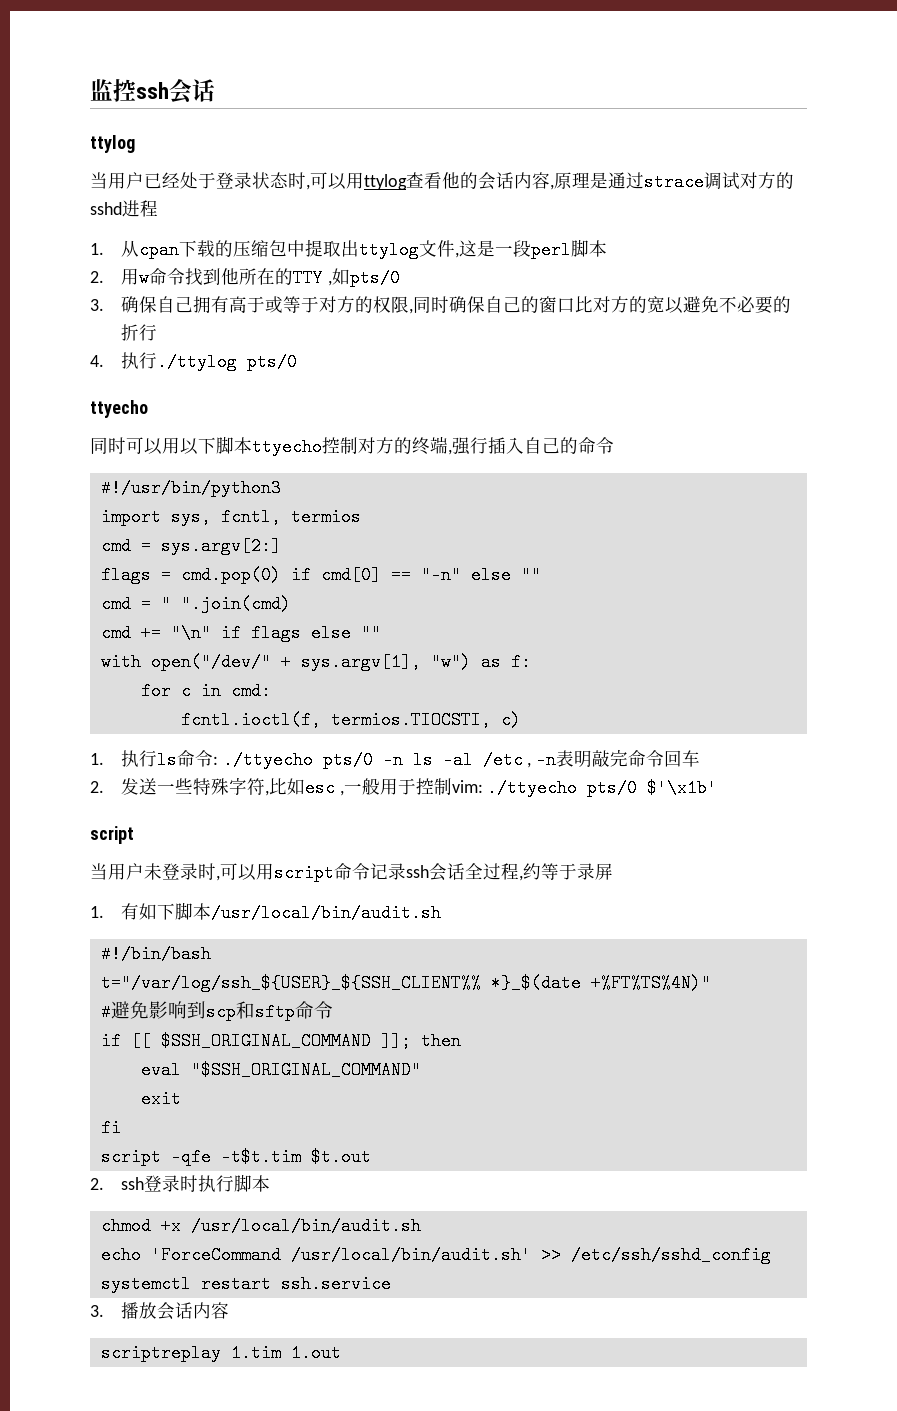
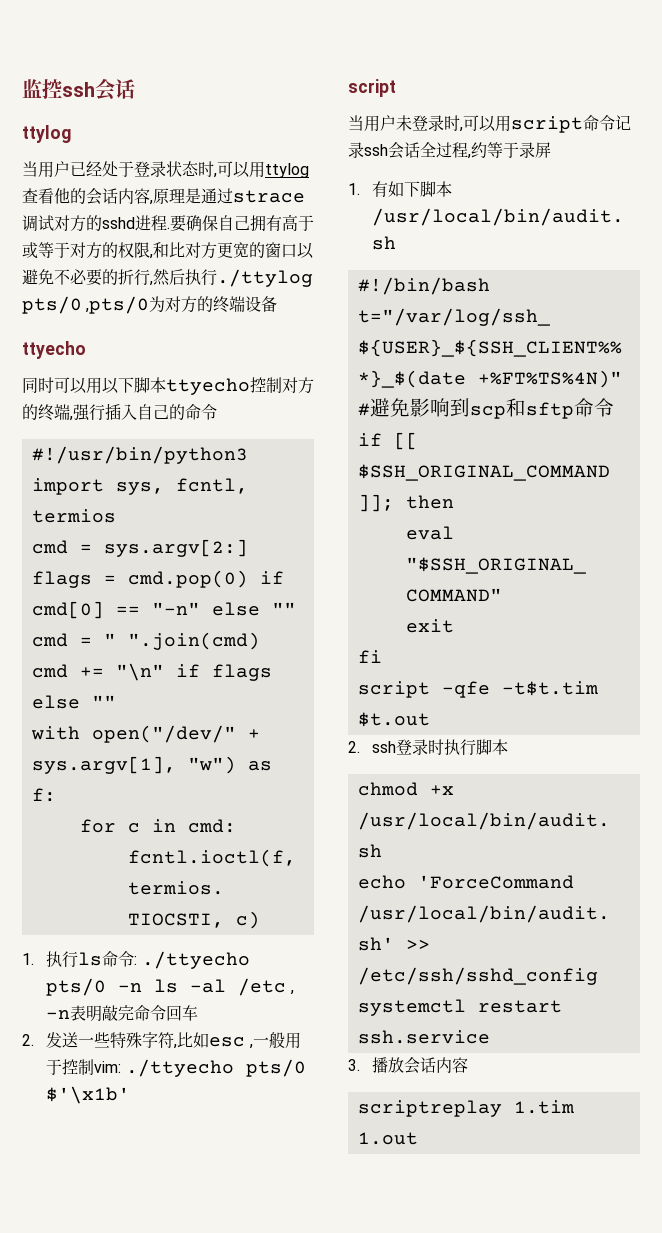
- 当用户已经处于登录状态时,可以用ttylog查看他的会话内容,原理是通过strace调试对方的sshd进程
- 1.从cpan下载的压缩包中提取出ttylog文件,这是一段perl脚本
- 2.用w命令找到他所在的TTY ,如pts/0
- 3.确保自己拥有高于或等于对方的权限,同时确保自己的窗口比对方的宽以避免不必要的折行
- 4.执行./ttylog pts/0
+ 当用户已经处于登录状态时,可以用ttylog查看他的会话内容,原理是通过strace调试对方的sshd进程.要确保自己拥有高于或等于对方的权限,和比对方更宽的窗口以避免不必要的折行,然后执行./ttylog pts/0 ,pts/0为对方的终端设备

